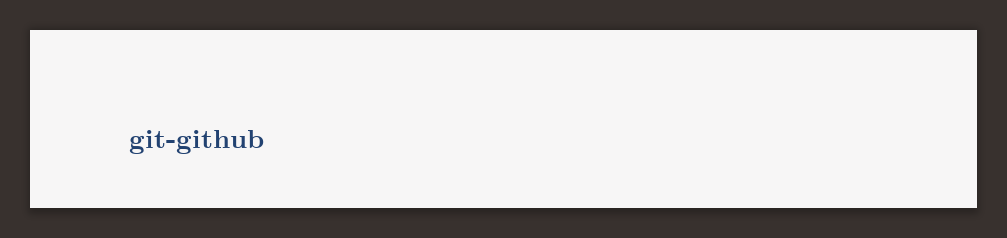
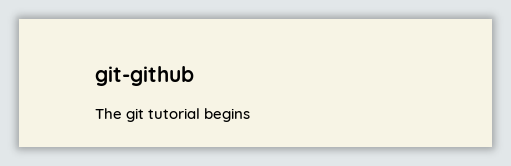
+ The git tutorial begins

